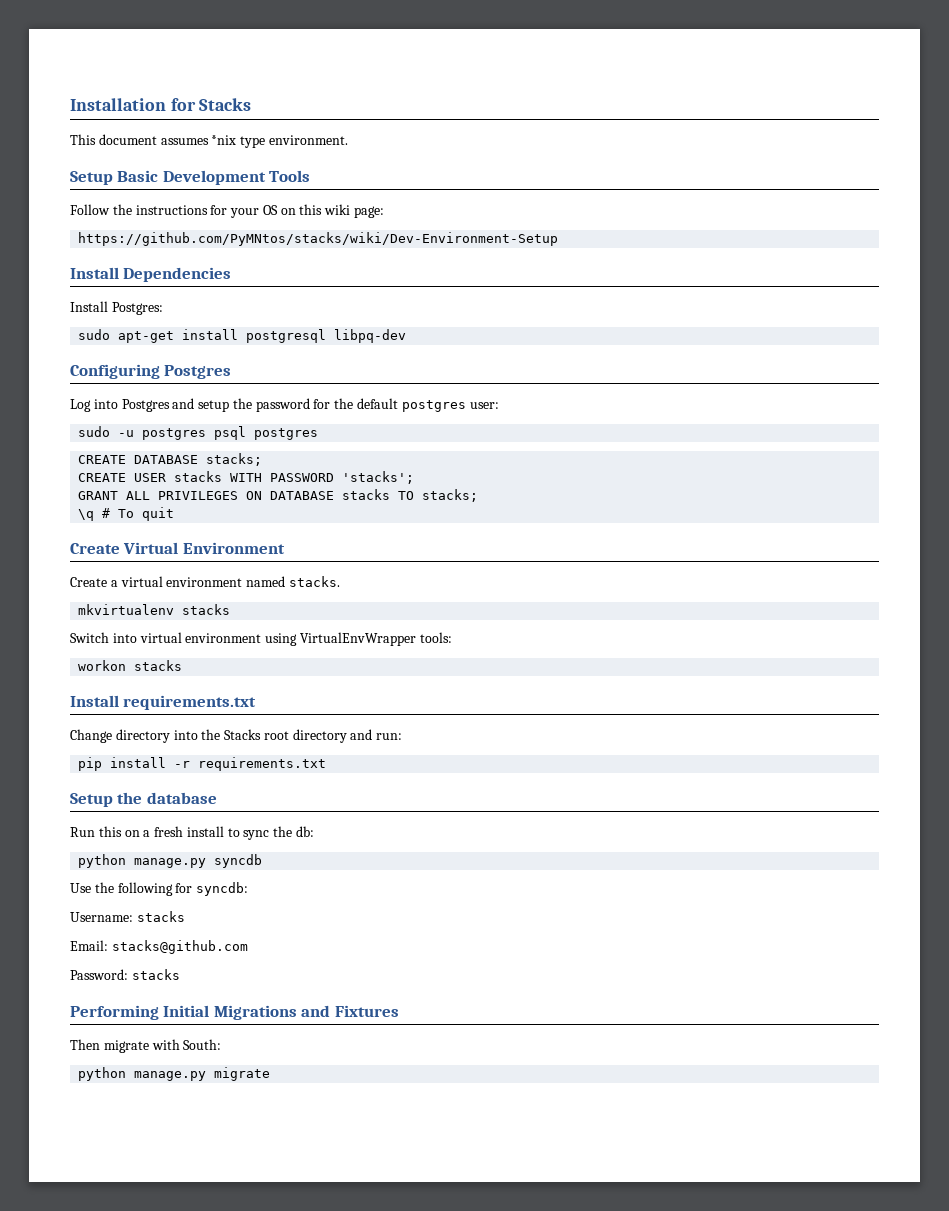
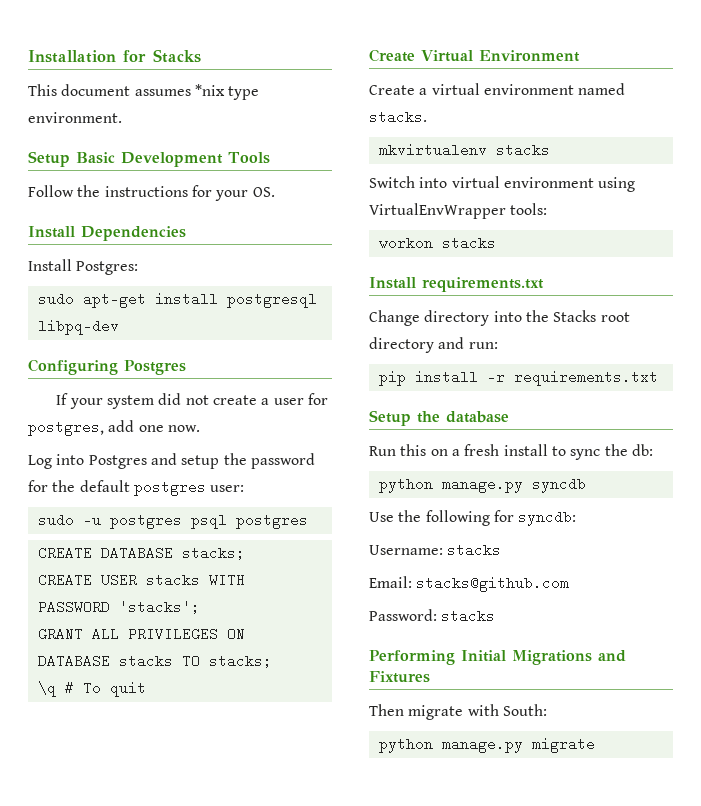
- Follow the instructions for your OS on this wiki page:
- https://github.com/PyMNtos/stacks/wiki/Dev-Environment-Setup
+ Follow the instructions for your OS.
+ If your system did not create a user for postgres, add one now.

